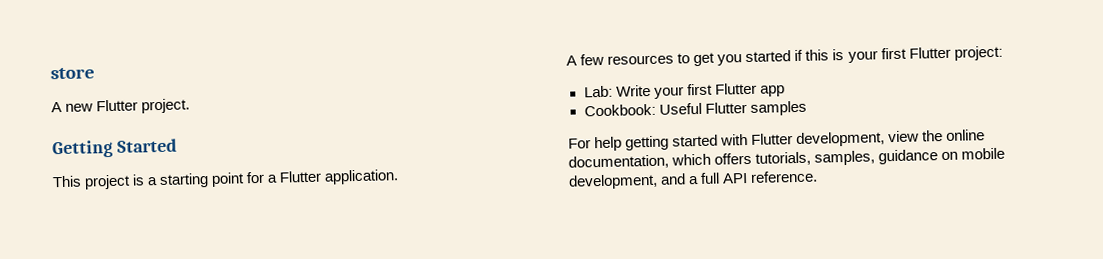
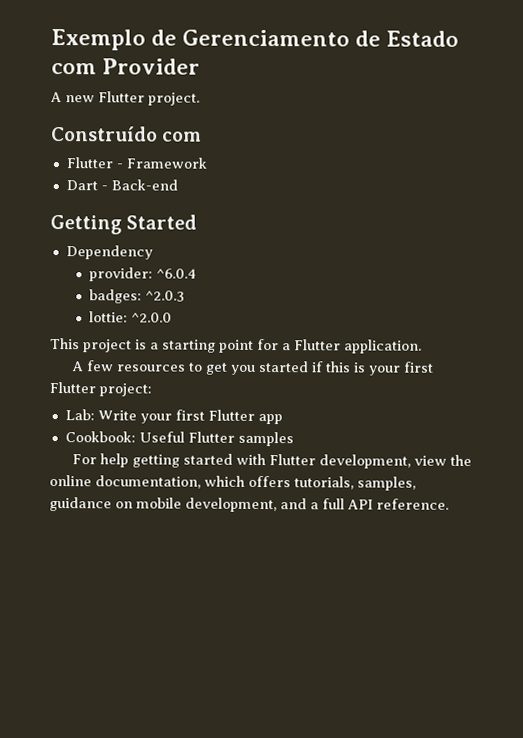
- store
+ Exemplo de Gerenciamento de Estado com Provider
  A new Flutter project.
+ Construído com
+ Flutter - Framework
+ Dart - Back-end
  Getting Started
+ Dependency
+ provider: ^6.0.4
+ badges: ^2.0.3
+ lottie: ^2.0.0

